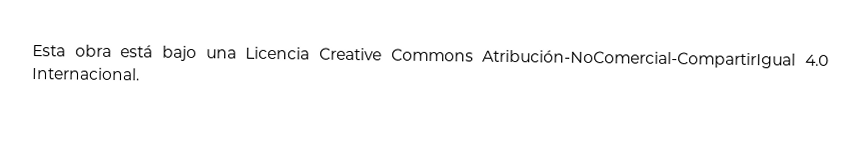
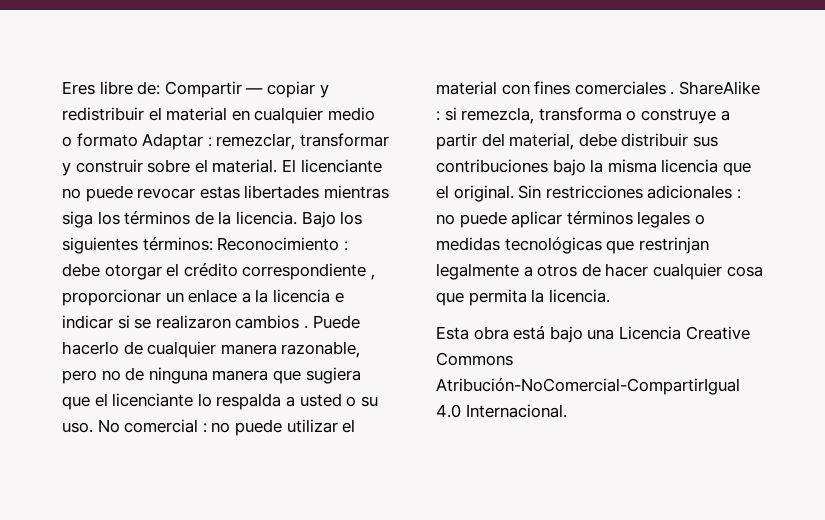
+ Eres libre de: Compartir — copiar y redistribuir el material en cualquier medio o formato Adaptar : remezclar, transformar y construir sobre el material. El licenciante no puede revocar estas libertades mientras siga los términos de la licencia. Bajo los siguientes términos: Reconocimiento : debe otorgar el crédito correspondiente , proporcionar un enlace a la licencia e indicar si se realizaron cambios . Puede hacerlo de cualquier manera razonable, pero no de ninguna manera que sugiera que el licenciante lo respalda a usted o su uso. No comercial : no puede utilizar el material con fines comerciales . ShareAlike : si remezcla, transforma o construye a partir del material, debe distribuir sus contribuciones bajo la misma licencia que el original. Sin restricciones adicionales : no puede aplicar términos legales o medidas tecnológicas que restrinjan legalmente a otros de hacer cualquier cosa que permita la licencia.

